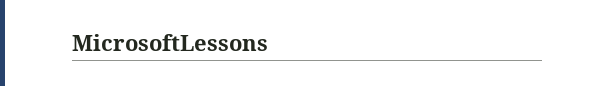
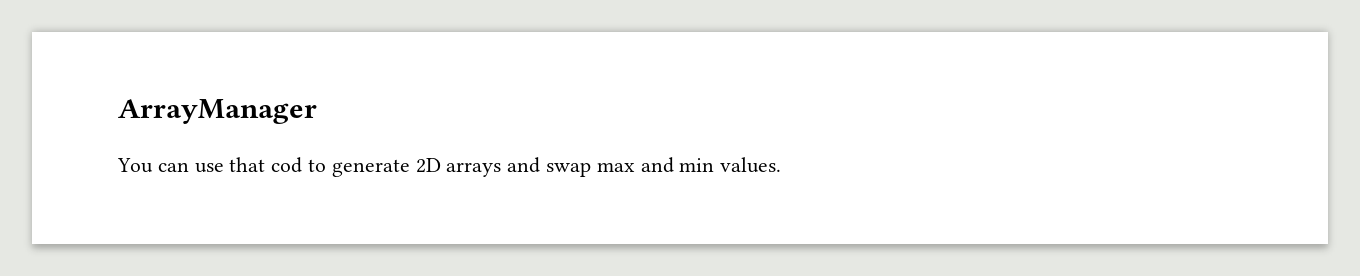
- MicrosoftLessons
+ ArrayManager
+ You can use that cod to generate 2D arrays and swap max and min values.

